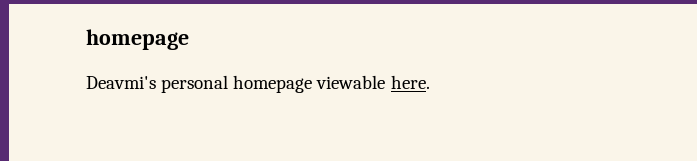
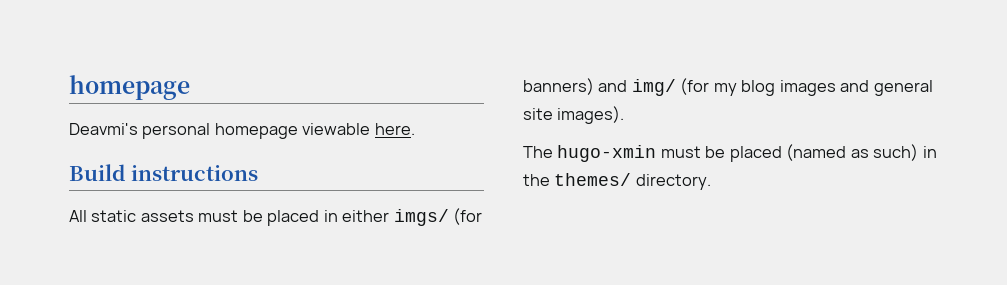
+ Build instructions
+ All static assets must be placed in either imgs/ (for banners) and img/ (for my blog images and general site images).
+ The hugo-xmin must be placed (named as such) in the themes/ directory.

